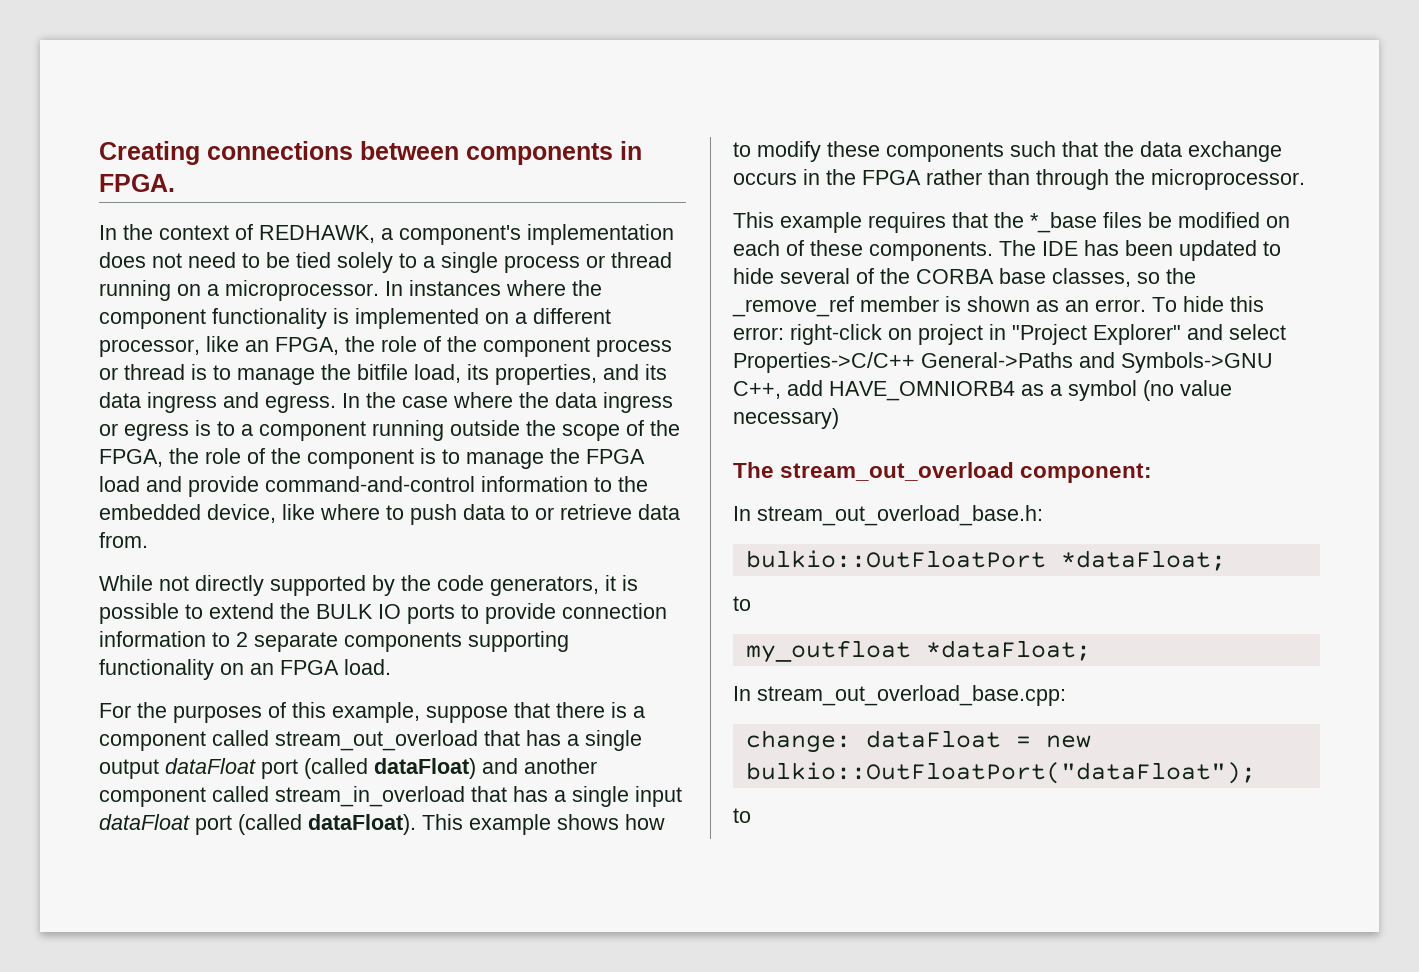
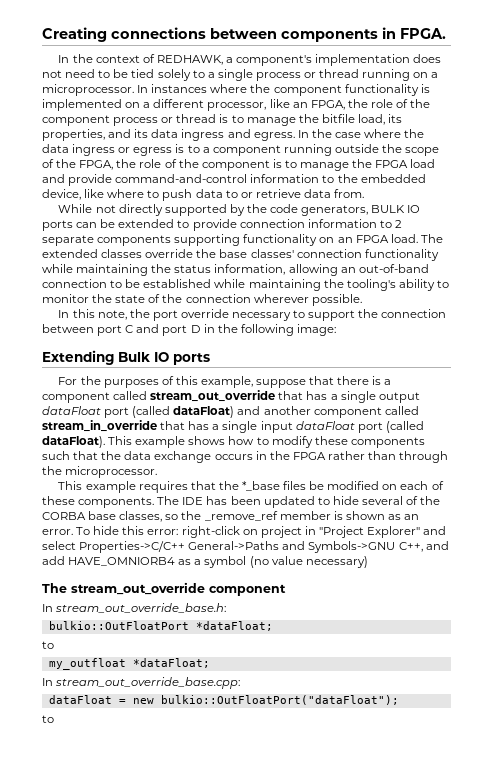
- While not directly supported by the code generators, it is possible to extend the BULK IO ports to provide connection information to 2 separate components supporting functionality on an FPGA load.
+ While not directly supported by the code generators, BULK IO ports can be extended to provide connection information to 2 separate components supporting functionality on an FPGA load. The extended classes override the base classes' connection functionality while maintaining the status information, allowing an out-of-band connection to be established while maintaining the tooling's ability to monitor the state of the connection wherever possible.
+ In this note, the port override necessary to support the connection between port C and port D in the following image:
+ Extending Bulk IO ports
- For the purposes of this example, suppose that there is a component called stream_out_overload that has a single output dataFloat port (called dataFloat) and another component called stream_in_overload that has a single input dataFloat port (called dataFloat).
+ For the purposes of this example, suppose that there is a component called stream_out_override that has a single output dataFloat port (called dataFloat) and another component called stream_in_override that has a single input dataFloat port (called dataFloat).
- To hide this error: right-click on project in "Project Explorer" and select Properties->C/C++ General->Paths and Symbols->GNU C++, add HAVE_OMNIORB4 as a symbol (no value necessary)
+ To hide this error: right-click on project in "Project Explorer" and select Properties->C/C++ General->Paths and Symbols->GNU C++, and add HAVE_OMNIORB4 as a symbol (no value necessary)
- The stream_out_overload component:
- In stream_out_overload_base.h:
+ The stream_out_override component
+ In stream_out_override_base.h:
- In stream_out_overload_base.cpp:
- change: dataFloat = new bulkio::OutFloatPort("dataFloat");
+ In stream_out_override_base.cpp:
+ dataFloat = new bulkio::OutFloatPort("dataFloat");

